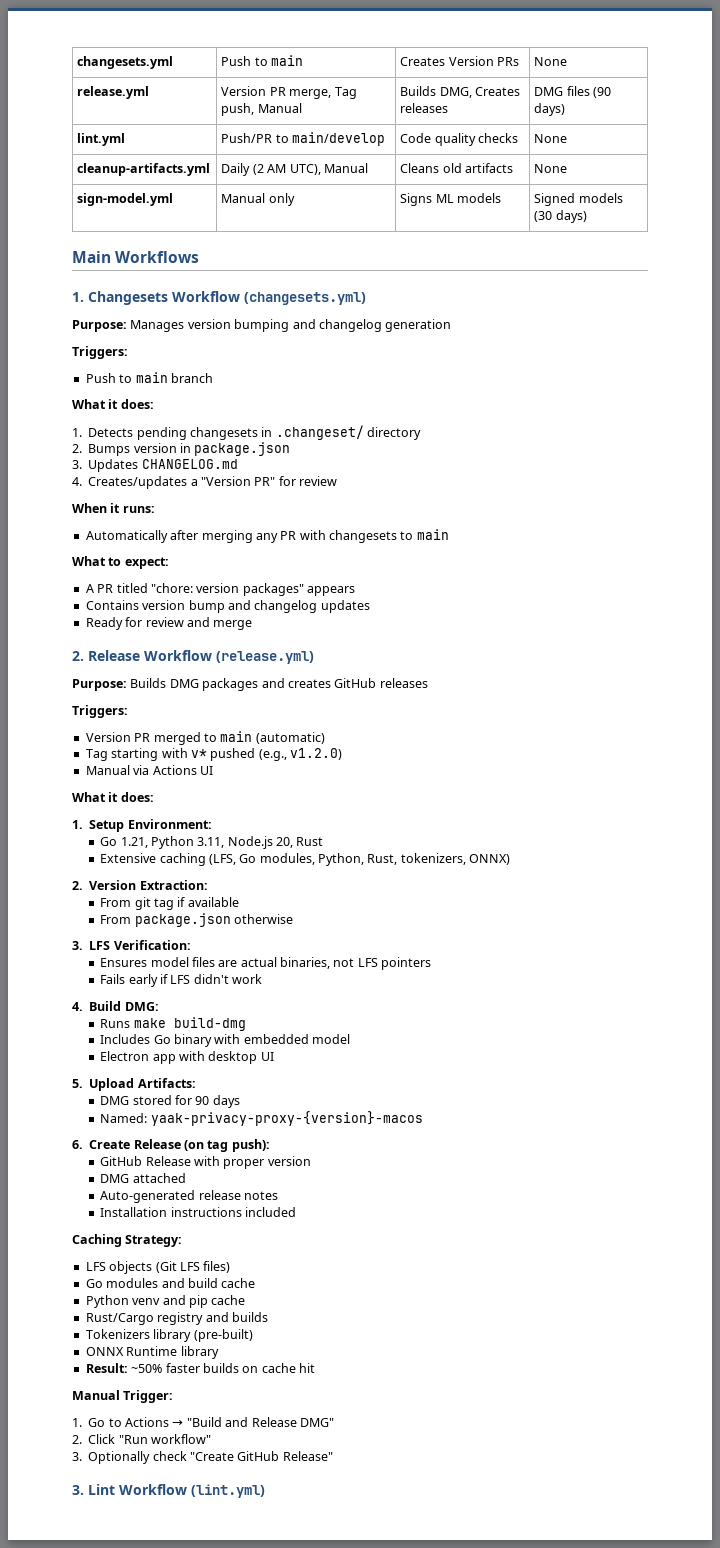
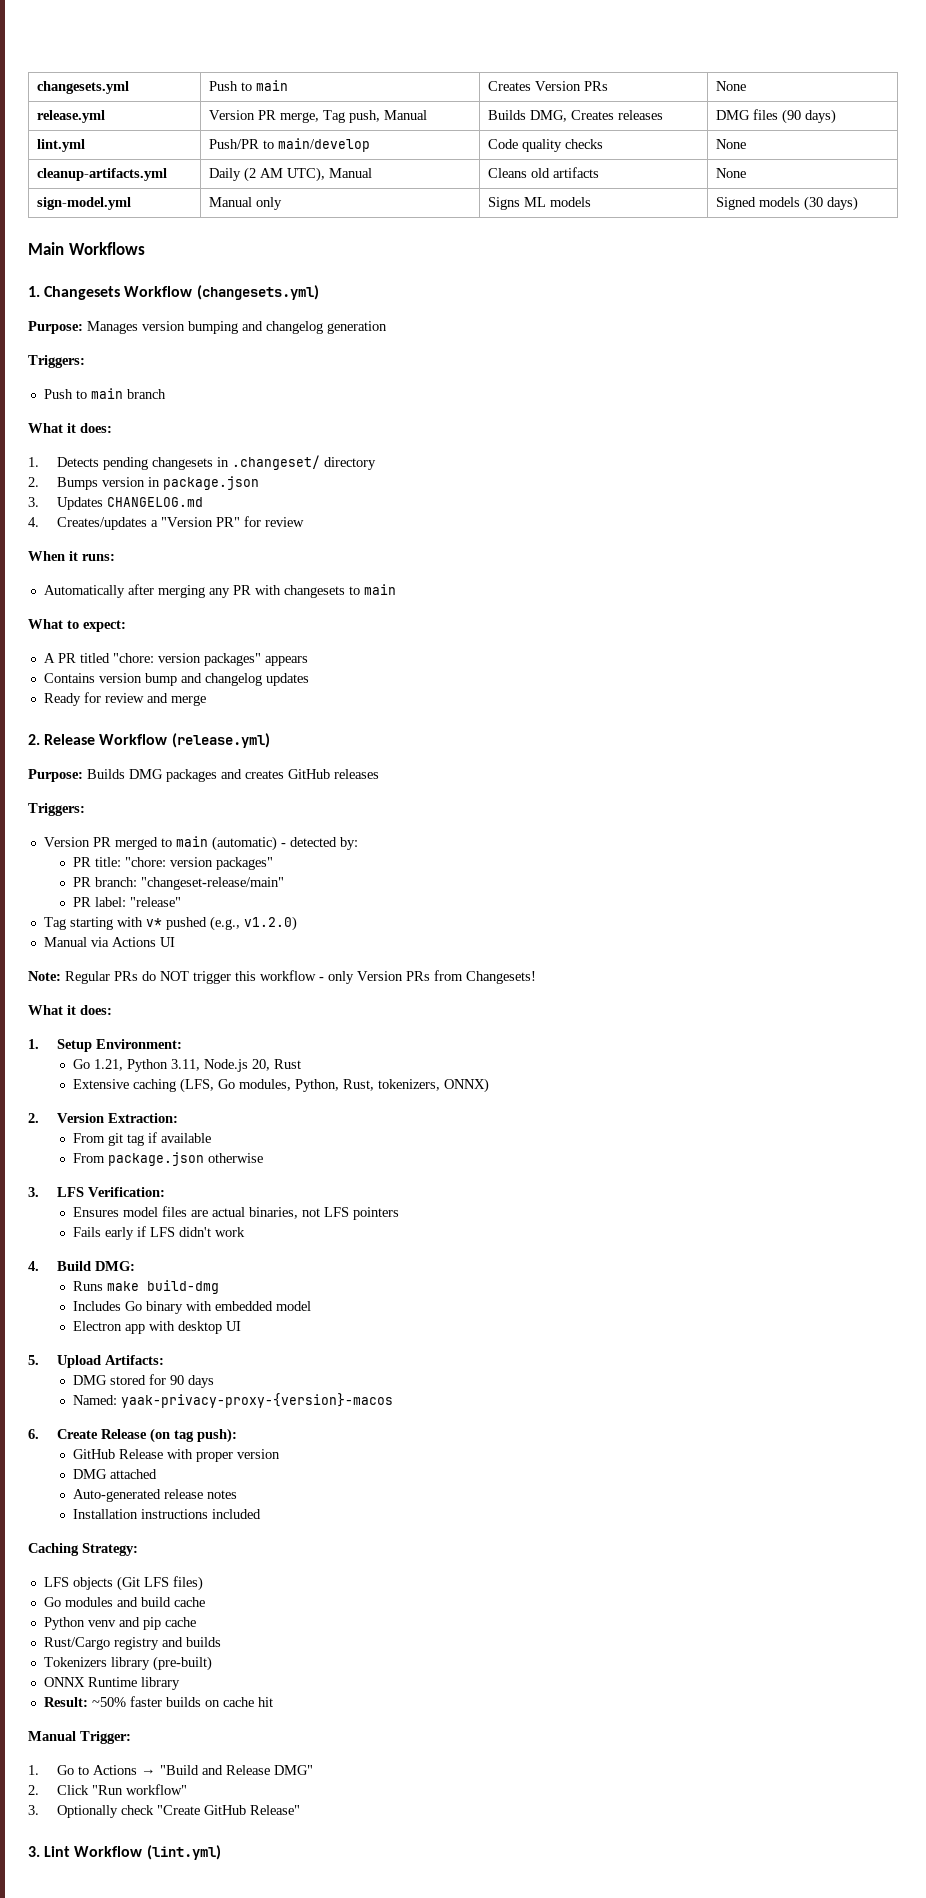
- Version PR merged to main (automatic)
+ Version PR merged to main (automatic) - detected by:
+ PR title: "chore: version packages"
+ PR branch: "changeset-release/main"
+ PR label: "release"
+ Note: Regular PRs do NOT trigger this workflow - only Version PRs from Changesets!

